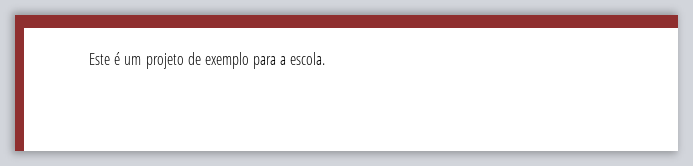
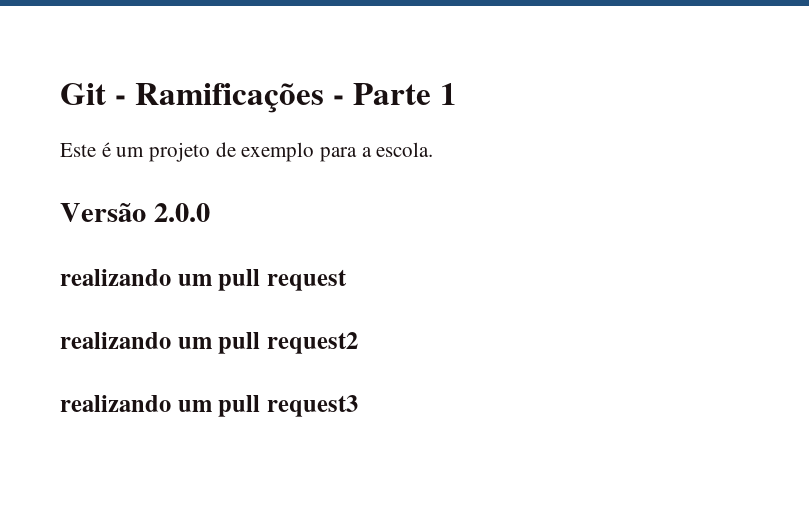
+ Git - Ramificações - Parte 1
+ Versão 2.0.0
+ realizando um pull request
+ realizando um pull request2
+ realizando um pull request3

